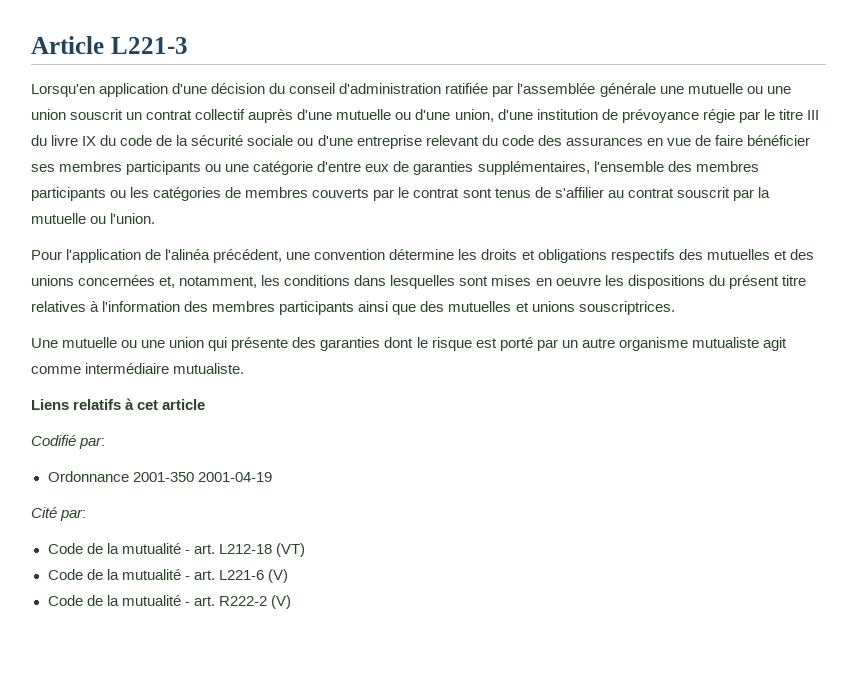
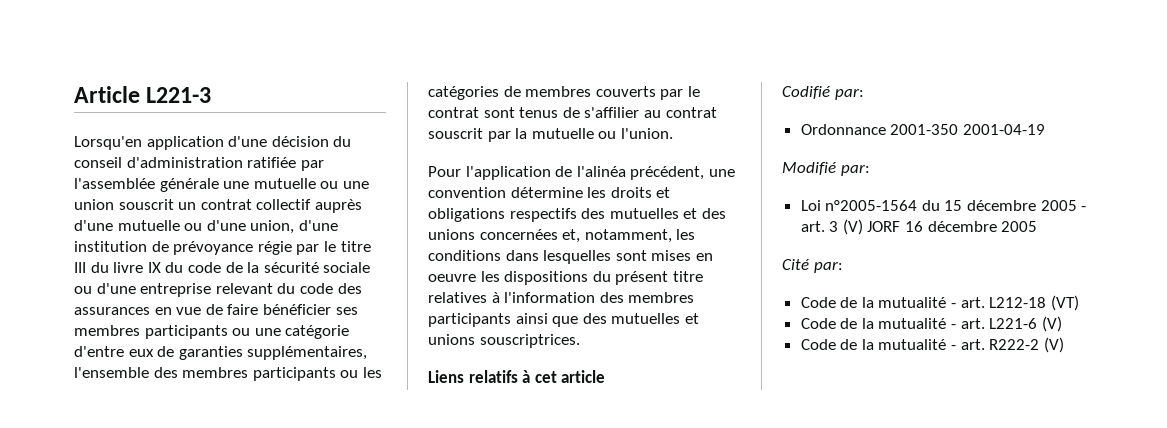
- Une mutuelle ou une union qui présente des garanties dont le risque est porté par un autre organisme mutualiste agit comme intermédiaire mutualiste.
+ Modifié par:
+ Loi n°2005-1564 du 15 décembre 2005 - art. 3 (V) JORF 16 décembre 2005

